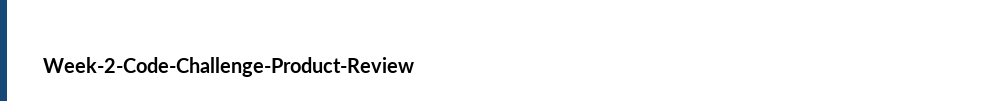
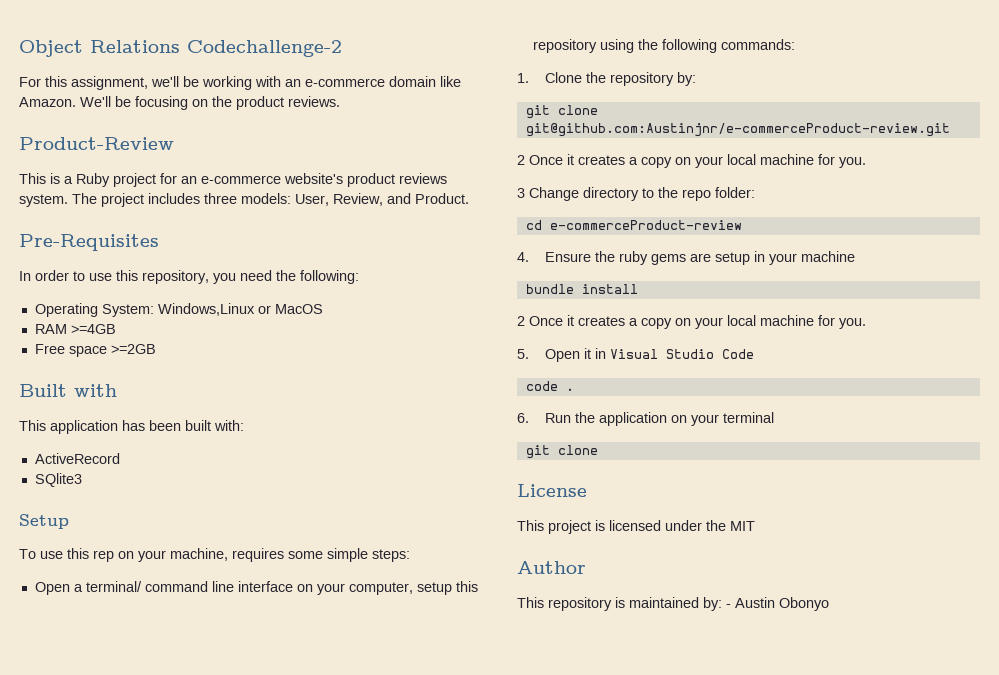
- Week-2-Code-Challenge-Product-Review
+ Object Relations Codechallenge-2
+ For this assignment, we'll be working with an e-commerce domain like Amazon. We'll be focusing on the product reviews.
+ Product-Review
+ This is a Ruby project for an e-commerce website's product reviews system. The project includes three models: User, Review, and Product.
+ Pre-Requisites
+ In order to use this repository, you need the following:
+ Operating System: Windows,Linux or MacOS
+ RAM >=4GB
+ Free space >=2GB
+ Built with
+ This application has been built with:
+ ActiveRecord
+ SQlite3
+ Setup
+ To use this rep on your machine, requires some simple steps:
+ Open a terminal/ command line interface on your computer, setup this repository using the following commands:
+ 1. Clone the repository by:
+ git clone git@github.com:Austinjnr/e-commerceProduct-review.git
+ 2 Once it creates a copy on your local machine for you.
+ 3 Change directory to the repo folder:
+ cd e-commerceProduct-review
+ 4. Ensure the ruby gems are setup in your machine
+ bundle install
+ 2 Once it creates a copy on your local machine for you.
+ 5. Open it in Visual Studio Code
+ code .
+ 6. Run the application on your terminal
+ git clone
+ License
+ This project is licensed under the MIT
+ Author
+ This repository is maintained by: - Austin Obonyo

